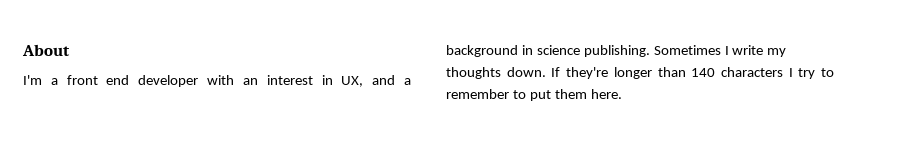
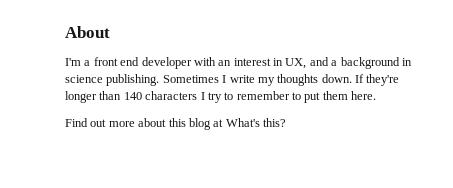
+ Find out more about this blog at What's this?

